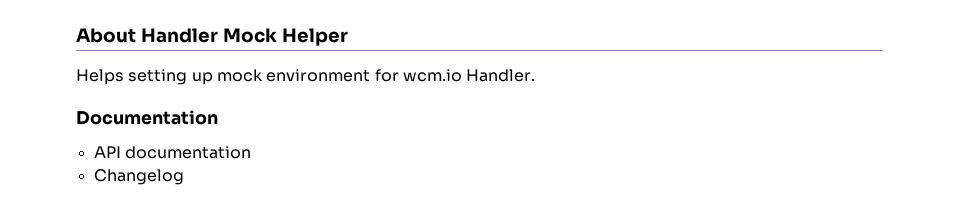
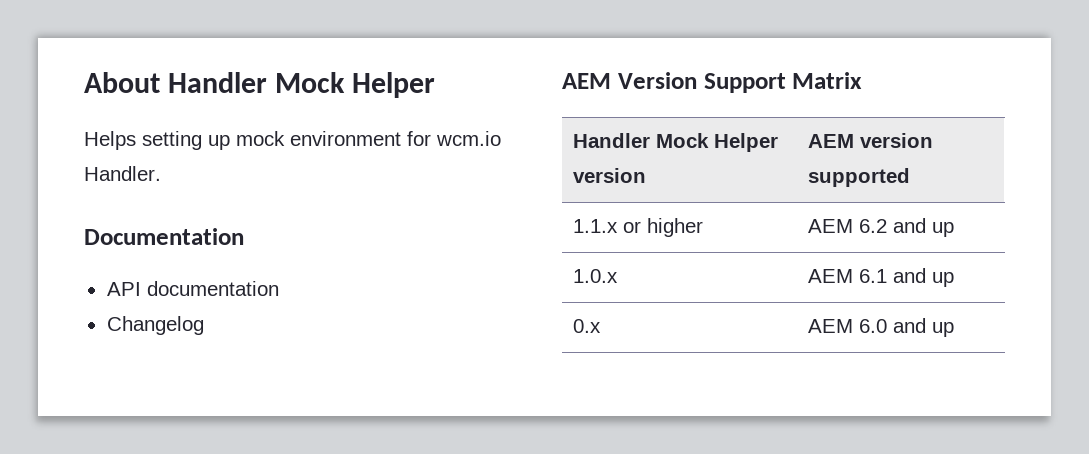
+ AEM Version Support Matrix
+ Handler Mock Helper version | AEM version supported
+ 1.1.x or higher | AEM 6.2 and up
+ 1.0.x | AEM 6.1 and up
+ 0.x | AEM 6.0 and up

